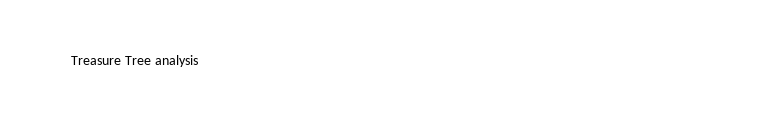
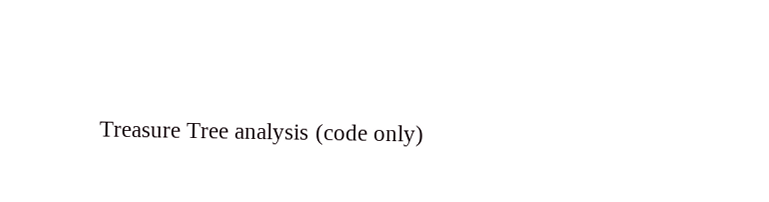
- Treasure Tree analysis
+ Treasure Tree analysis (code only)

